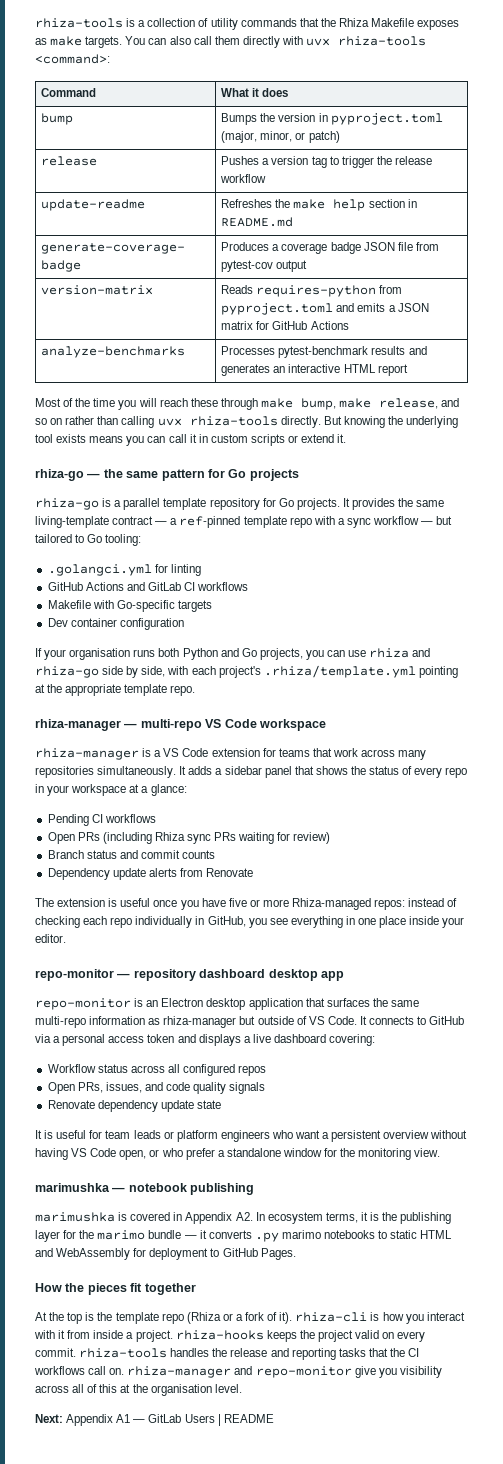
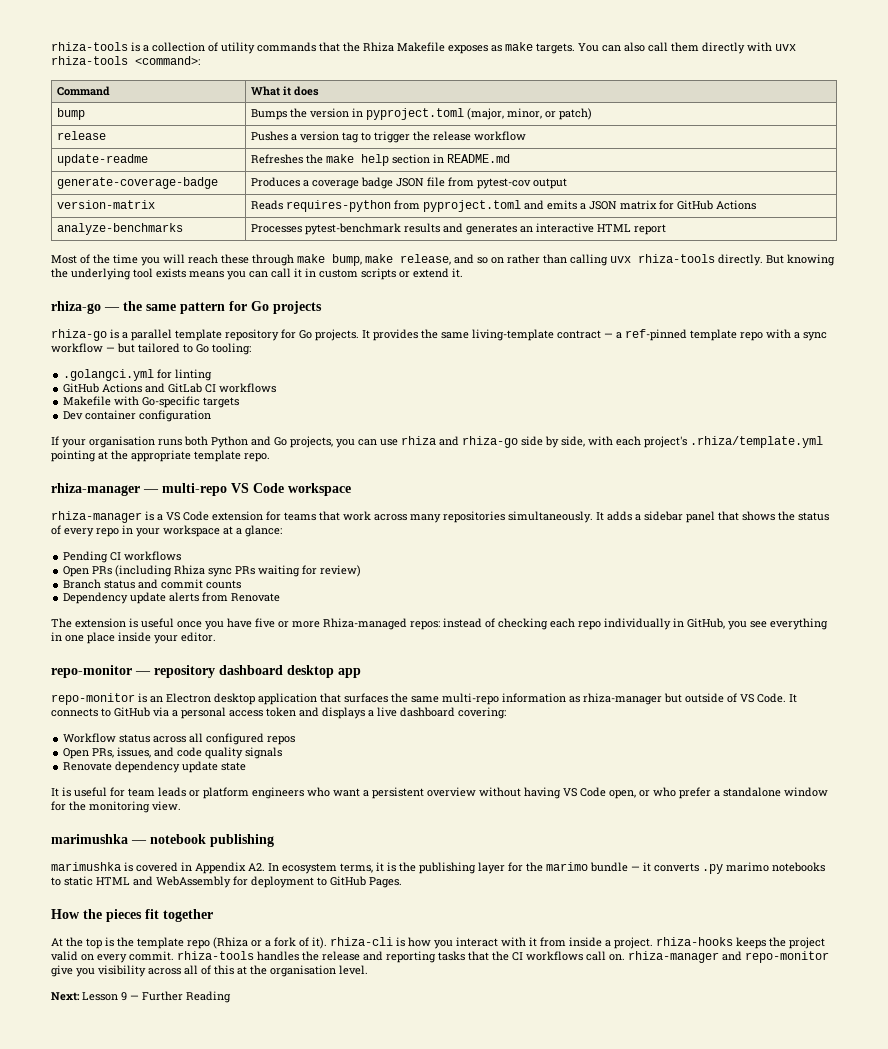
- Next: Appendix A1 — GitLab Users | README
+ Next: Lesson 9 — Further Reading

